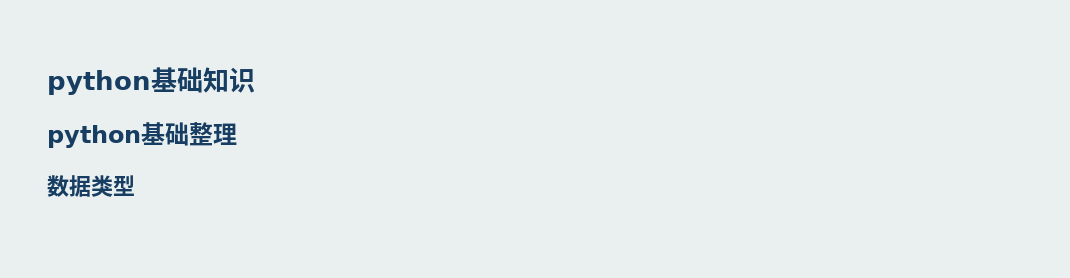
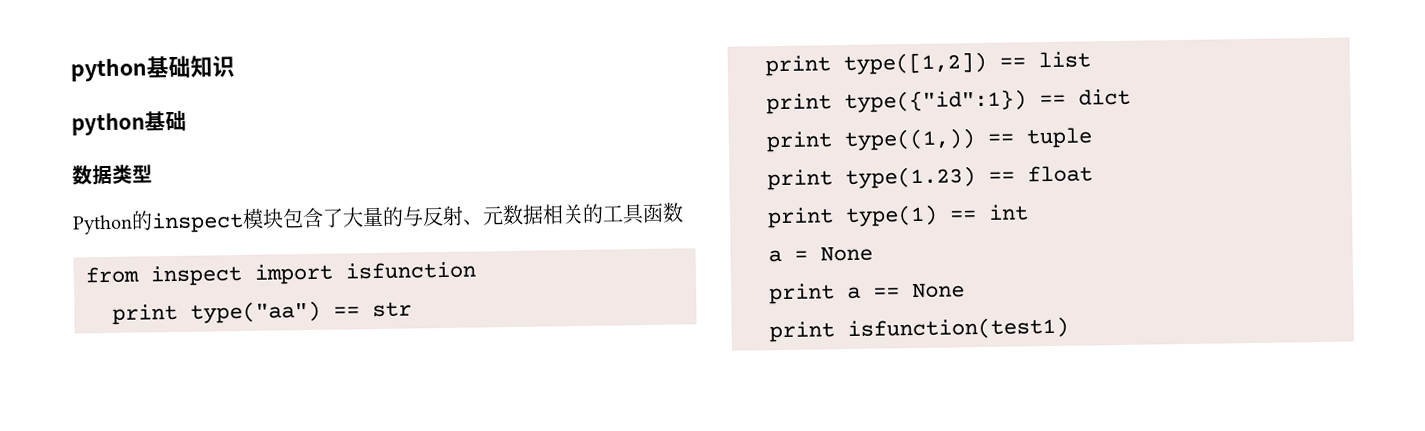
  python基础知识
- python基础整理
+ python基础
+ Python的inspect模块包含了大量的与反射、元数据相关的工具函数
+ from inspect import isfunction
+ print type("aa") == str
+ print type([1,2]) == list
+ print type({"id":1}) == dict
+ print type((1,)) == tuple
+ print type(1.23) == float
+ print type(1) == int
+ a = None
+ print a == None
+ print isfunction(test1)

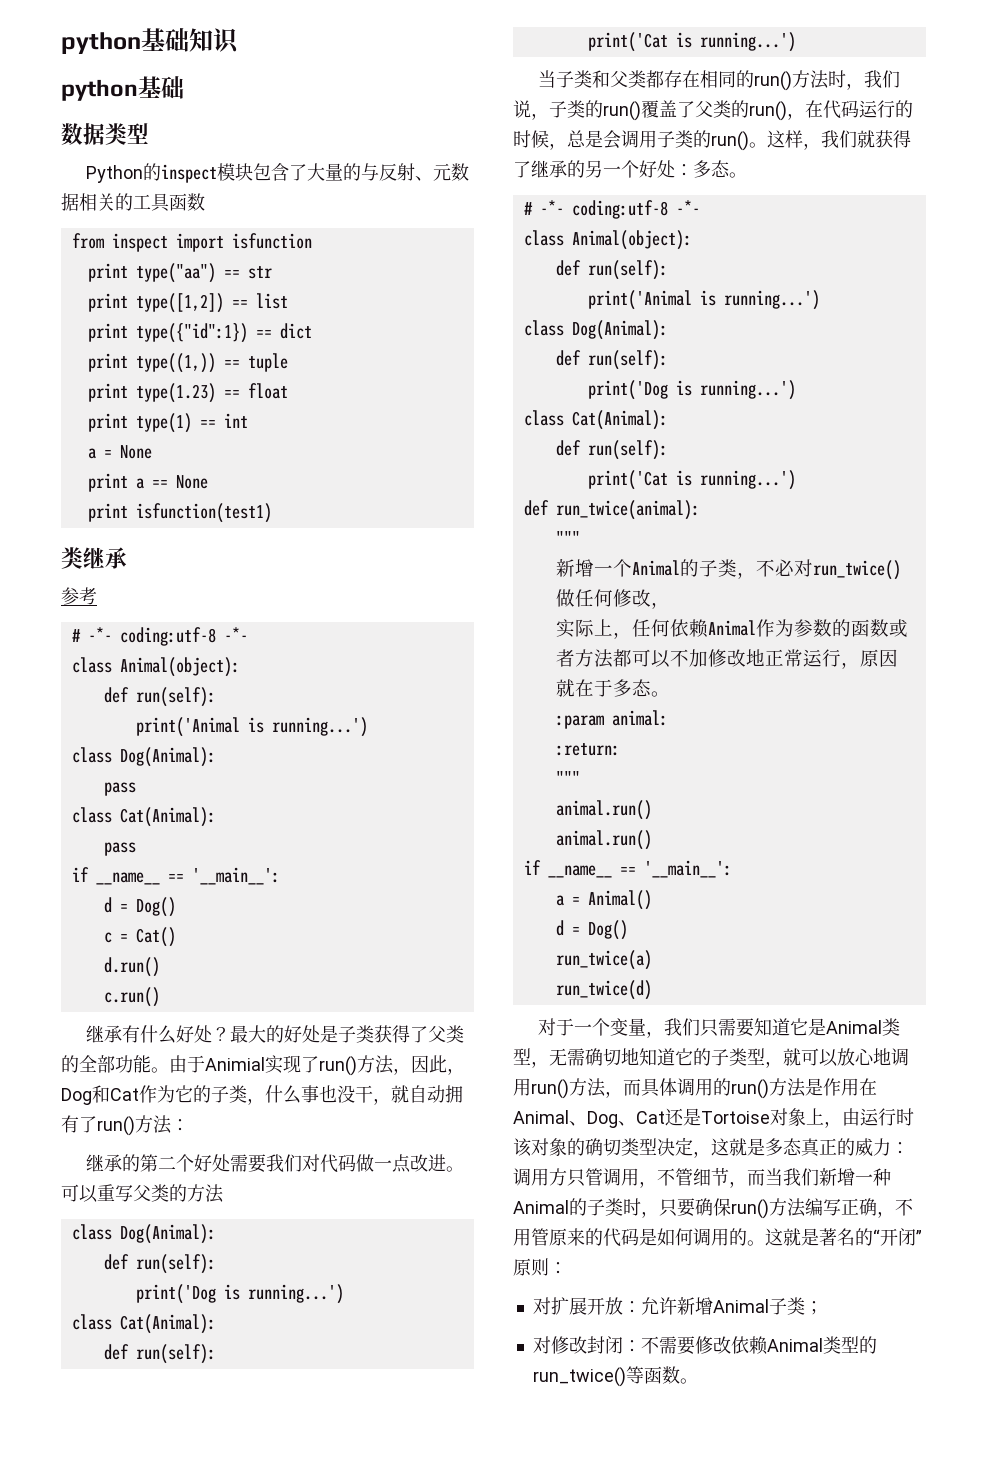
+ 类继承
+ 参考
+ # -*- coding:utf-8 -*-
+ class Animal(object):
+ def run(self):
+ print('Animal is running...')
+ class Dog(Animal):
+ pass
+ class Cat(Animal):
+ pass
+ if __name__ == '__main__':
+ d = Dog()
+ c = Cat()
+ d.run()
+ c.run()
+ 继承有什么好处？最大的好处是子类获得了父类的全部功能。由于Animial实现了run()方法，因此，Dog和Cat作为它的子类，什么事也没干，就自动拥有了run()方法：
+ 继承的第二个好处需要我们对代码做一点改进。可以重写父类的方法
+ class Dog(Animal):
+ def run(self):
+ print('Dog is running...')
+ class Cat(Animal):
+ def run(self):
+ print('Cat is running...')
+ 当子类和父类都存在相同的run()方法时，我们说，子类的run()覆盖了父类的run()，在代码运行的时候，总是会调用子类的run()。这样，我们就获得了继承的另一个好处：多态。
+ # -*- coding:utf-8 -*-
+ class Animal(object):
+ def run(self):
+ print('Animal is running...')
+ class Dog(Animal):
+ def run(self):
+ print('Dog is running...')
+ class Cat(Animal):
+ def run(self):
+ print('Cat is running...')
+ def run_twice(animal):
+ """
+ 新增一个Animal的子类，不必对run_twice()做任何修改，
+ 实际上，任何依赖Animal作为参数的函数或者方法都可以不加修改地正常运行，原因就在于多态。
+ :param animal:
+ :return:
+ """
+ animal.run()
+ animal.run()
+ if __name__ == '__main__':
+ a = Animal()
+ d = Dog()
+ run_twice(a)
+ run_twice(d)
+ 对于一个变量，我们只需要知道它是Animal类型，无需确切地知道它的子类型，就可以放心地调用run()方法，而具体调用的run()方法是作用在Animal、Dog、Cat还是Tortoise对象上，由运行时该对象的确切类型决定，这就是多态真正的威力：调用方只管调用，不管细节，而当我们新增一种Animal的子类时，只要确保run()方法编写正确，不用管原来的代码是如何调用的。这就是著名的“开闭”原则：
+ 对扩展开放：允许新增Animal子类；
+ 对修改封闭：不需要修改依赖Animal类型的run_twice()等函数。

